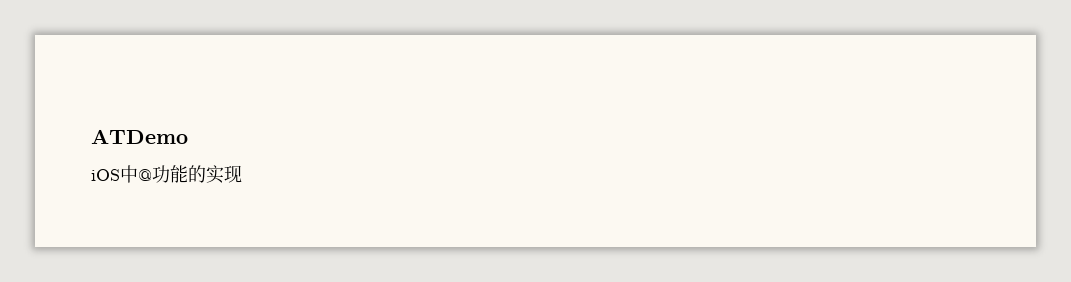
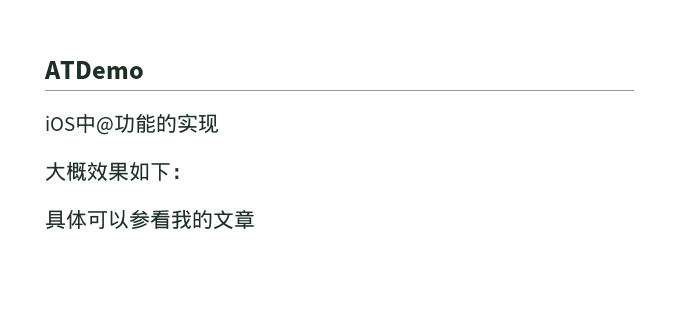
+ 大概效果如下：
+ 具体可以参看我的文章

